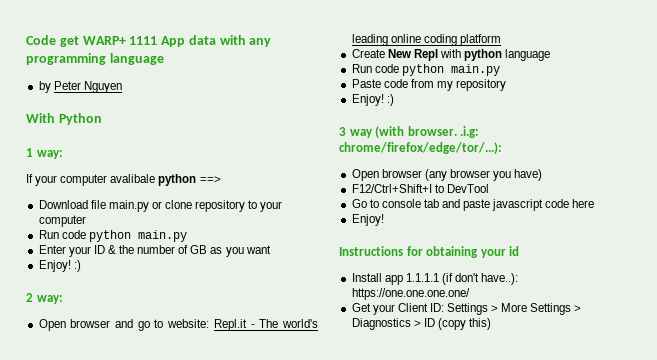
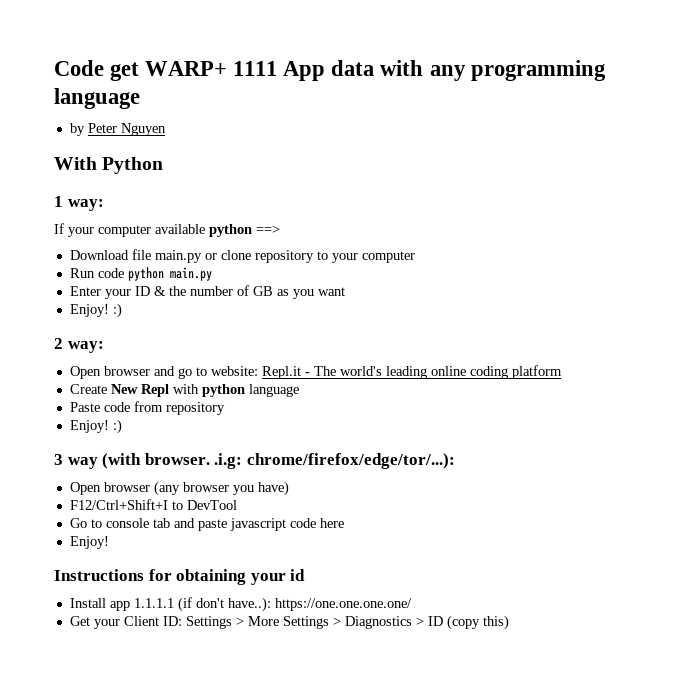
- If your computer avalibale python ==>
+ If your computer available python ==>
  Create New Repl with python language
- Run code python main.py
- Paste code from my repository
+ Paste code from repository

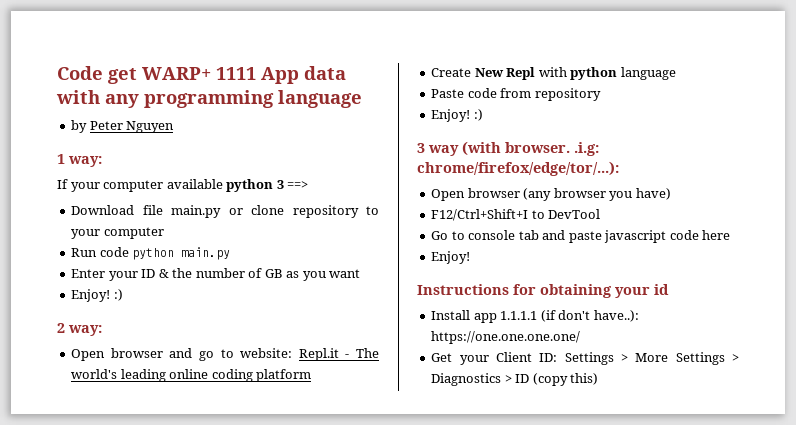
- With Python
- If your computer available python ==>
+ If your computer available python 3 ==>

